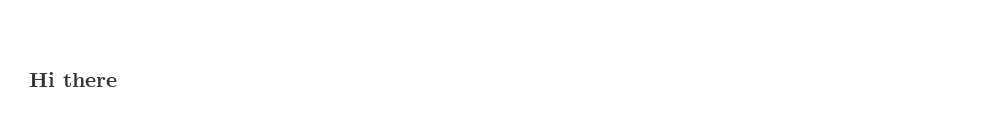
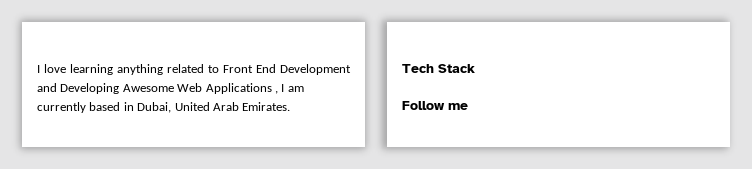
- Hi there
+ I love learning anything related to Front End Development and Developing Awesome Web Applications , I am currently based in Dubai, United Arab Emirates.
+ Tech Stack
+ Follow me

